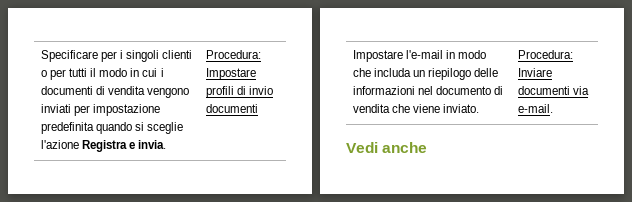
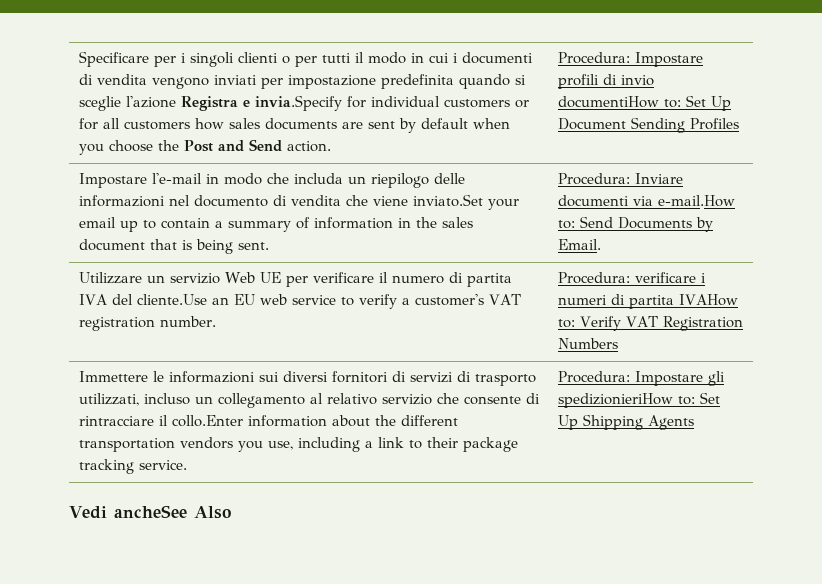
- Specificare per i singoli clienti o per tutti il modo in cui i documenti di vendita vengono inviati per impostazione predefinita quando si sceglie l'azione Registra e invia.
+ Specificare per i singoli clienti o per tutti il modo in cui i documenti di vendita vengono inviati per impostazione predefinita quando si sceglie l'azione Registra e invia.Specify for individual customers or for all customers how sales documents are sent by default when you choose the Post and Send action.
- Procedura: Impostare profili di invio documenti
+ Procedura: Impostare profili di invio documentiHow to: Set Up Document Sending Profiles
- Impostare l'e-mail in modo che includa un riepilogo delle informazioni nel documento di vendita che viene inviato. | Procedura: Inviare documenti via e-mail.
+ Impostare l'e-mail in modo che includa un riepilogo delle informazioni nel documento di vendita che viene inviato.Set your email up to contain a summary of information in the sales document that is being sent. | Procedura: Inviare documenti via e-mail.How to: Send Documents by Email.
+ Utilizzare un servizio Web UE per verificare il numero di partita IVA del cliente.Use an EU web service to verify a customer's VAT registration number. | Procedura: verificare i numeri di partita IVAHow to: Verify VAT Registration Numbers
+ Immettere le informazioni sui diversi fornitori di servizi di trasporto utilizzati, incluso un collegamento al relativo servizio che consente di rintracciare il collo.Enter information about the different transportation vendors you use, including a link to their package tracking service. | Procedura: Impostare gli spedizionieriHow to: Set Up Shipping Agents
- Vedi anche
+ Vedi ancheSee Also

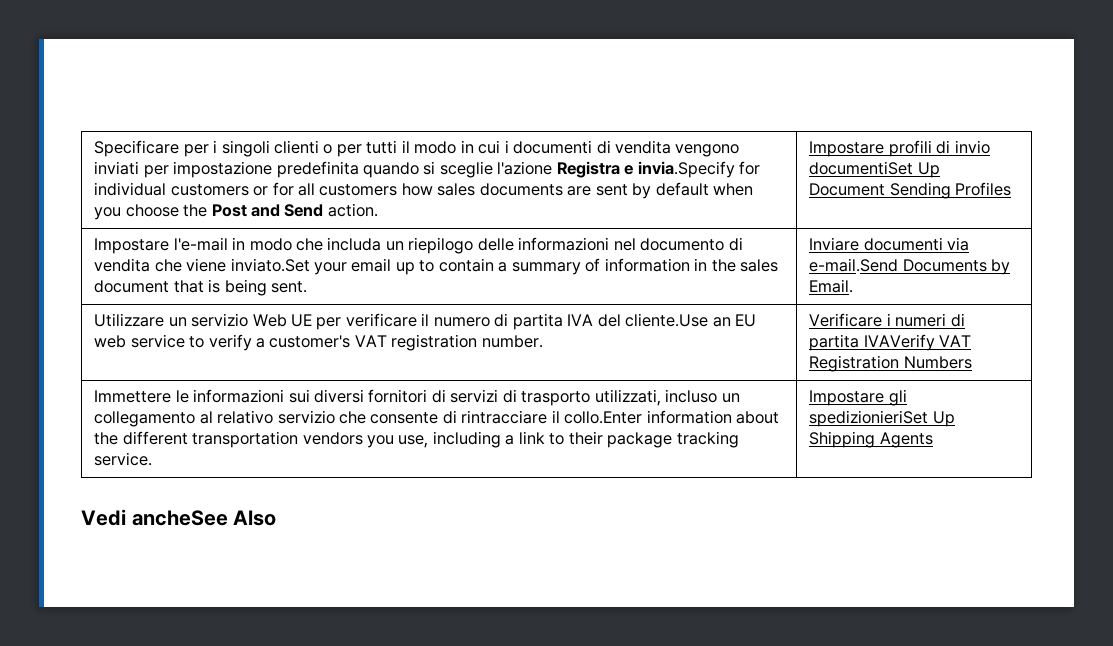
- Procedura: Impostare profili di invio documentiHow to: Set Up Document Sending Profiles
+ Impostare profili di invio documentiSet Up Document Sending Profiles
- Procedura: Inviare documenti via e-mail.How to: Send Documents by Email.
+ Inviare documenti via e-mail.Send Documents by Email.
- Utilizzare un servizio Web UE per verificare il numero di partita IVA del cliente.Use an EU web service to verify a customer's VAT registration number. | Procedura: verificare i numeri di partita IVAHow to: Verify VAT Registration Numbers
+ Utilizzare un servizio Web UE per verificare il numero di partita IVA del cliente.Use an EU web service to verify a customer's VAT registration number. | Verificare i numeri di partita IVAVerify VAT Registration Numbers
- Procedura: Impostare gli spedizionieriHow to: Set Up Shipping Agents
+ Impostare gli spedizionieriSet Up Shipping Agents

